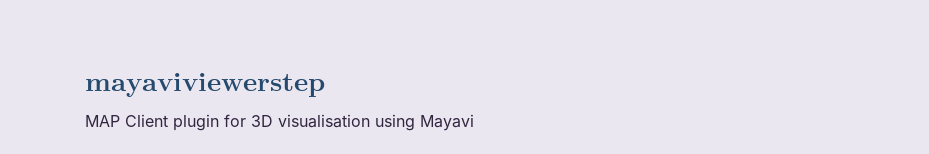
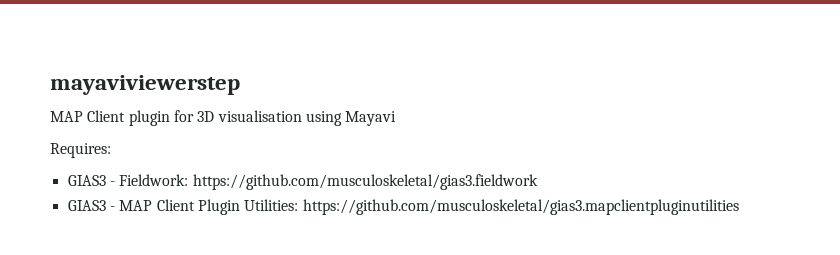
+ Requires:
+ GIAS3 - Fieldwork: https://github.com/musculoskeletal/gias3.fieldwork
+ GIAS3 - MAP Client Plugin Utilities: https://github.com/musculoskeletal/gias3.mapclientpluginutilities

